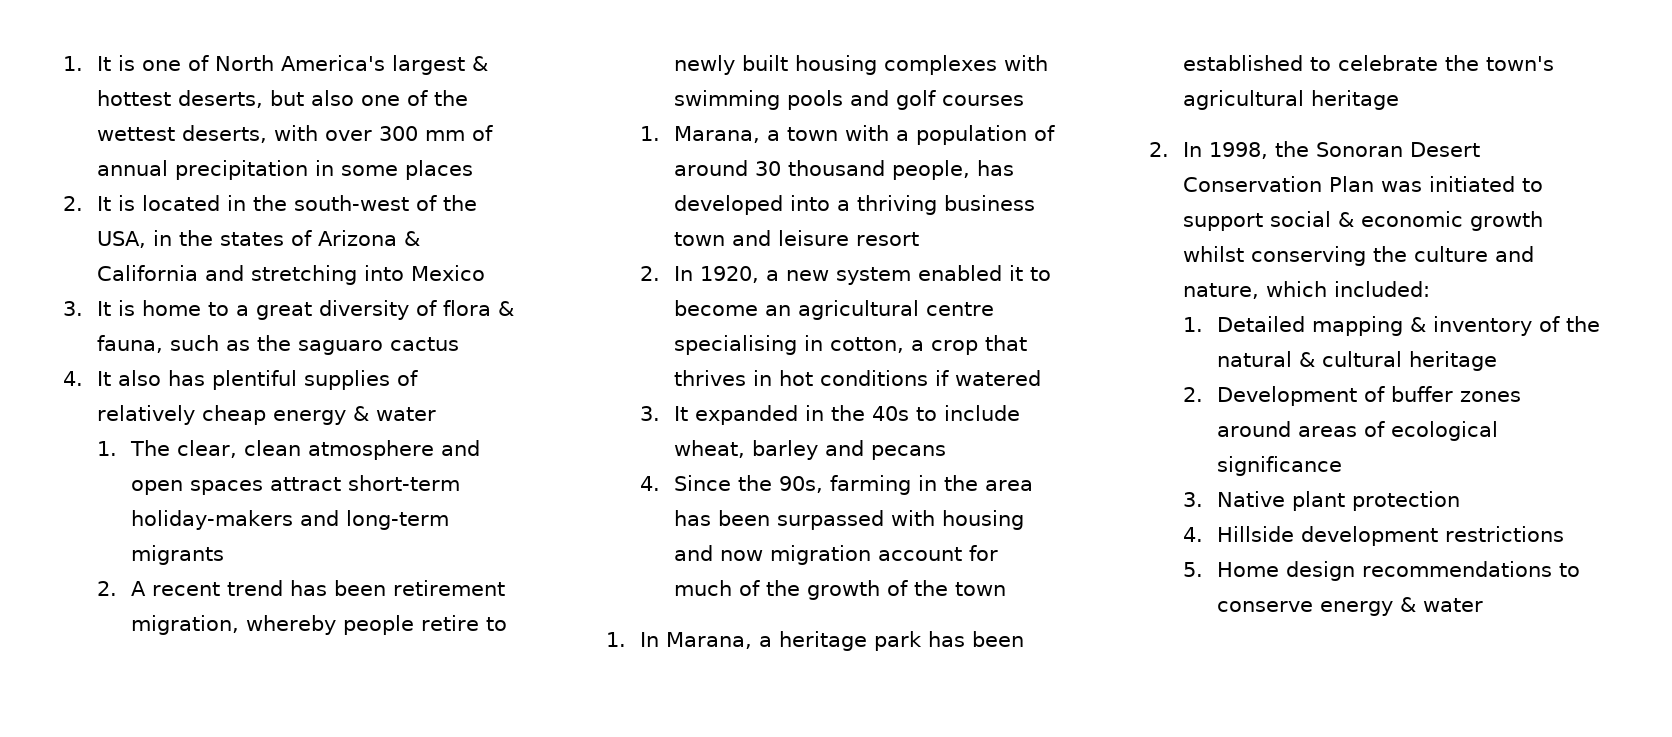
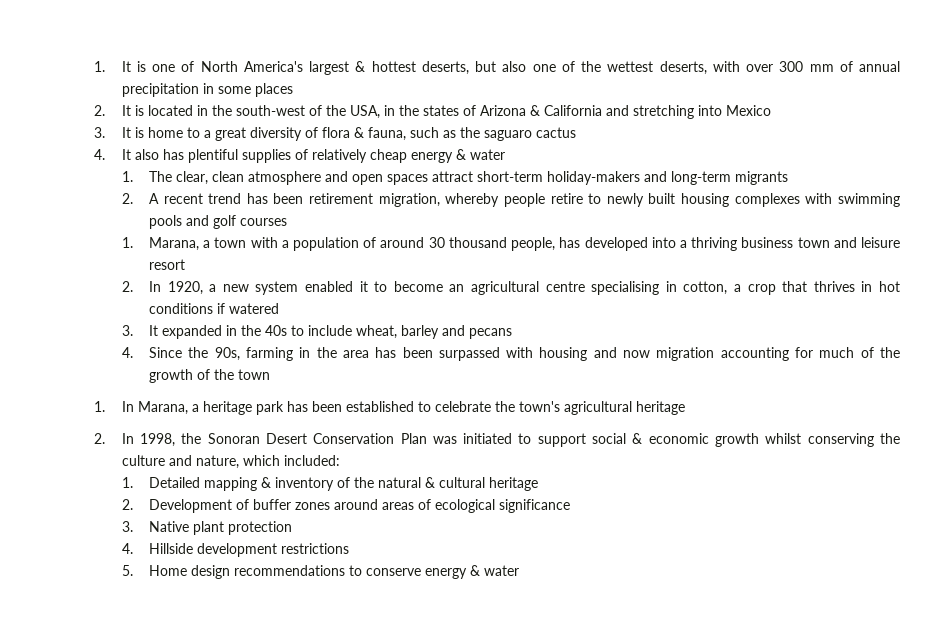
- 4. Since the 90s, farming in the area has been surpassed with housing and now migration account for much of the growth of the town
+ 4. Since the 90s, farming in the area has been surpassed with housing and now migration accounting for much of the growth of the town

